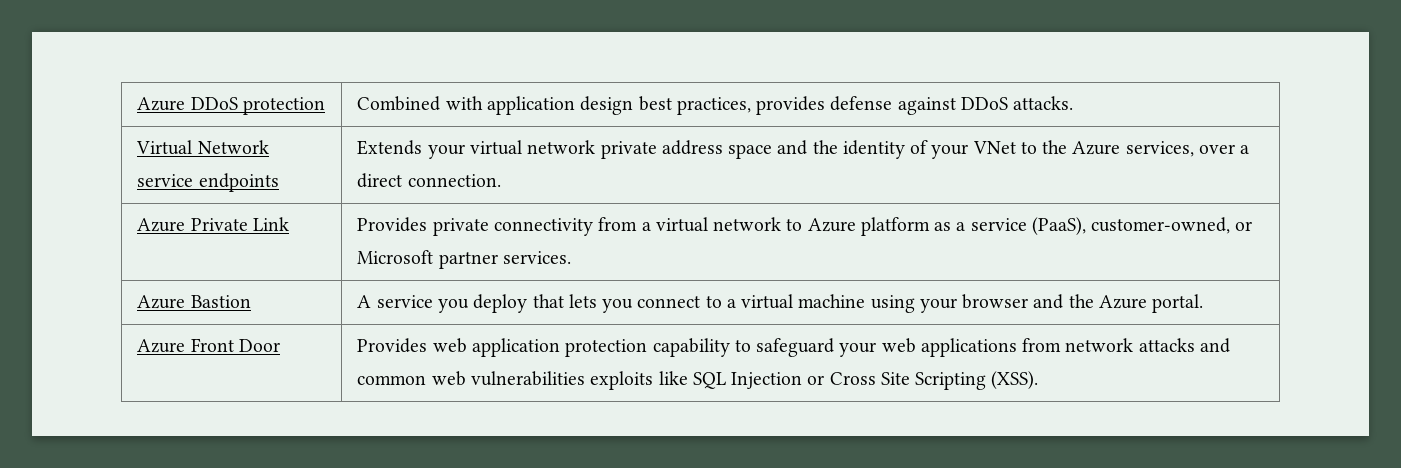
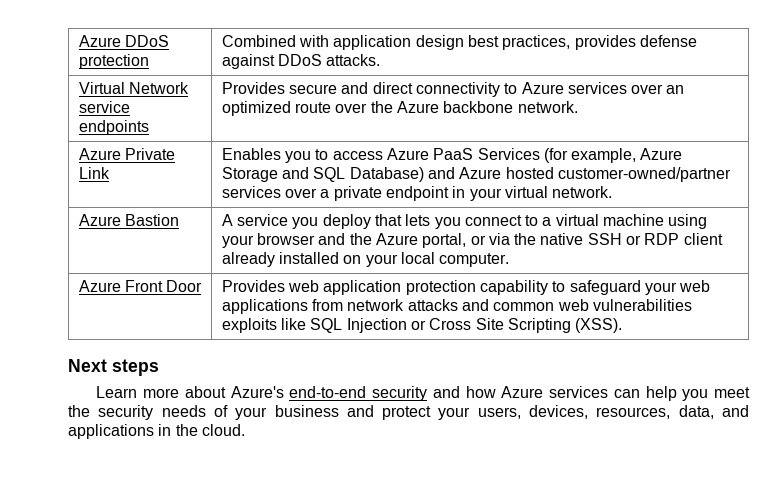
- Virtual Network service endpoints | Extends your virtual network private address space and the identity of your VNet to the Azure services, over a direct connection.
- Azure Private Link | Provides private connectivity from a virtual network to Azure platform as a service (PaaS), customer-owned, or Microsoft partner services.
+ Virtual Network service endpoints | Provides secure and direct connectivity to Azure services over an optimized route over the Azure backbone network.
+ Azure Private Link | Enables you to access Azure PaaS Services (for example, Azure Storage and SQL Database) and Azure hosted customer-owned/partner services over a private endpoint in your virtual network.
- Azure Bastion | A service you deploy that lets you connect to a virtual machine using your browser and the Azure portal.
+ Azure Bastion | A service you deploy that lets you connect to a virtual machine using your browser and the Azure portal, or via the native SSH or RDP client already installed on your local computer.
+ Next steps
+ Learn more about Azure's end-to-end security and how Azure services can help you meet the security needs of your business and protect your users, devices, resources, data, and applications in the cloud.

